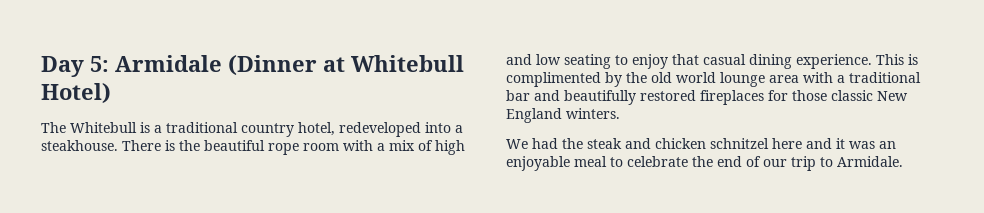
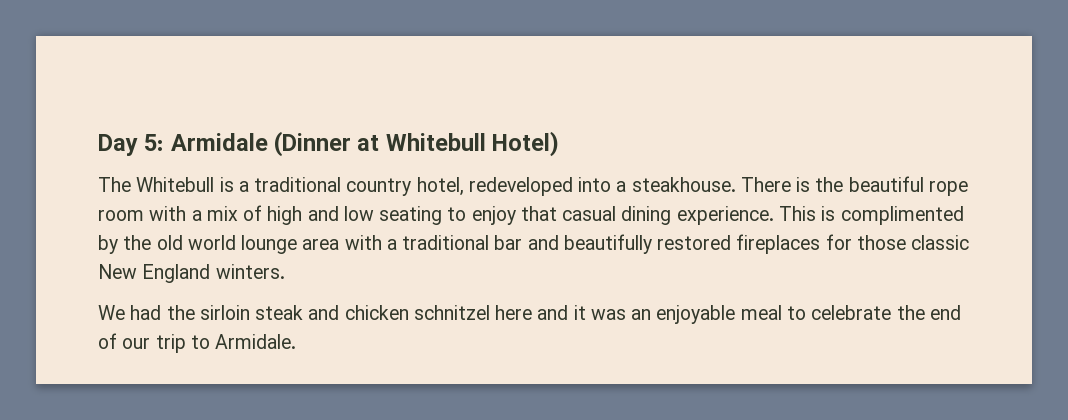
- We had the steak and chicken schnitzel here and it was an enjoyable meal to celebrate the end of our trip to Armidale.
+ We had the sirloin steak and chicken schnitzel here and it was an enjoyable meal to celebrate the end of our trip to Armidale.

